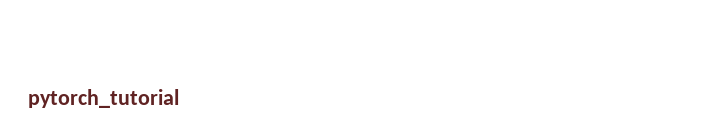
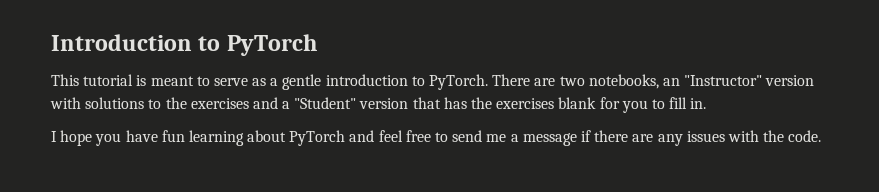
- pytorch_tutorial
+ Introduction to PyTorch
+ This tutorial is meant to serve as a gentle introduction to PyTorch. There are two notebooks, an "Instructor" version with solutions to the exercises and a "Student" version that has the exercises blank for you to fill in.
+ I hope you have fun learning about PyTorch and feel free to send me a message if there are any issues with the code.

